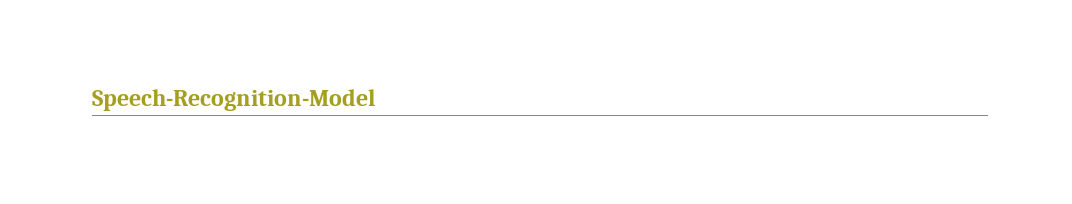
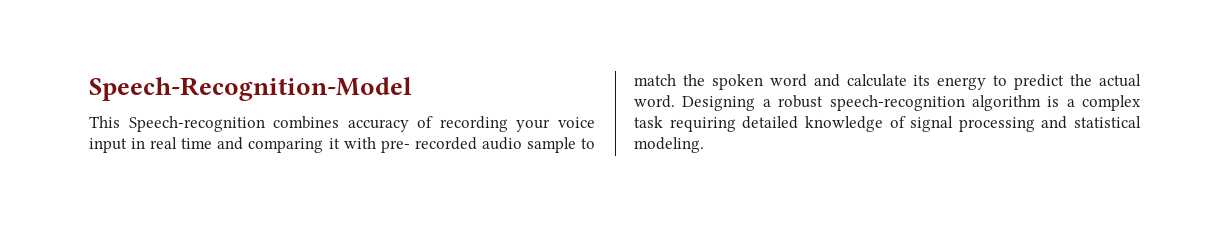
+ This Speech-recognition combines accuracy of recording your voice input in real time and comparing it with pre- recorded audio sample to match the spoken word and calculate its energy to predict the actual word. Designing a robust speech-recognition algorithm is a complex task requiring detailed knowledge of signal processing and statistical modeling.

